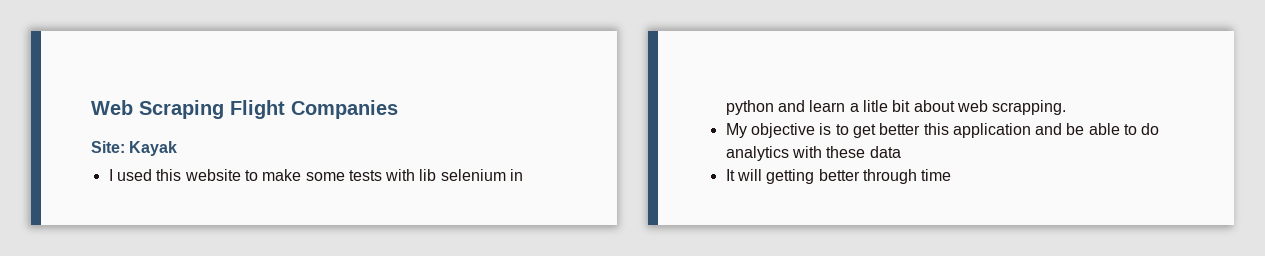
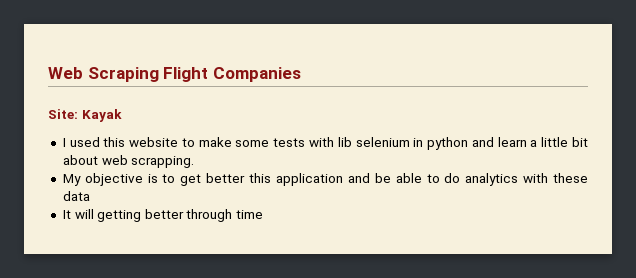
- I used this website to make some tests with lib selenium in python and learn a litle bit about web scrapping.
+ I used this website to make some tests with lib selenium in python and learn a little bit about web scrapping.

